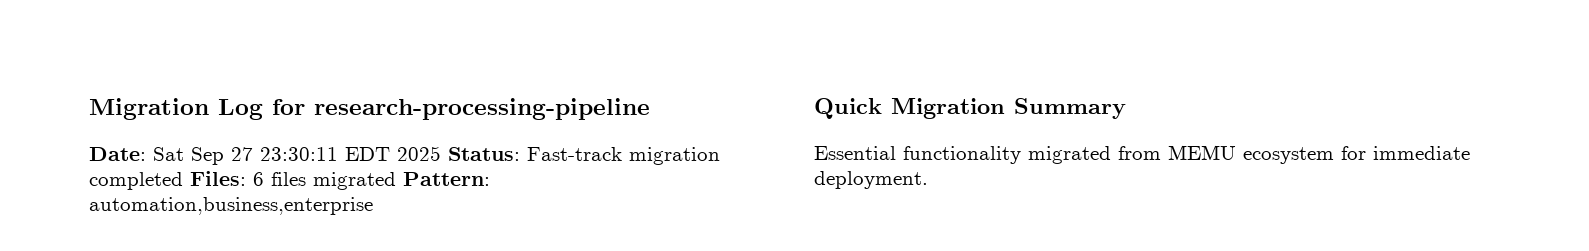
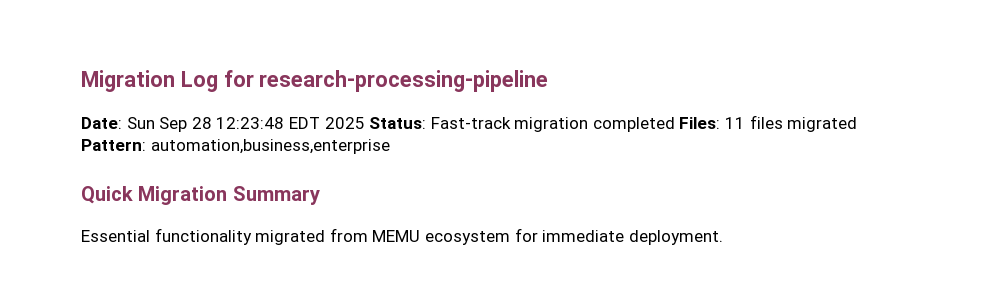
- Date: Sat Sep 27 23:30:11 EDT 2025 Status: Fast-track migration completed Files: 6 files migrated Pattern: automation,business,enterprise
+ Date: Sun Sep 28 12:23:48 EDT 2025 Status: Fast-track migration completed Files: 11 files migrated Pattern: automation,business,enterprise

